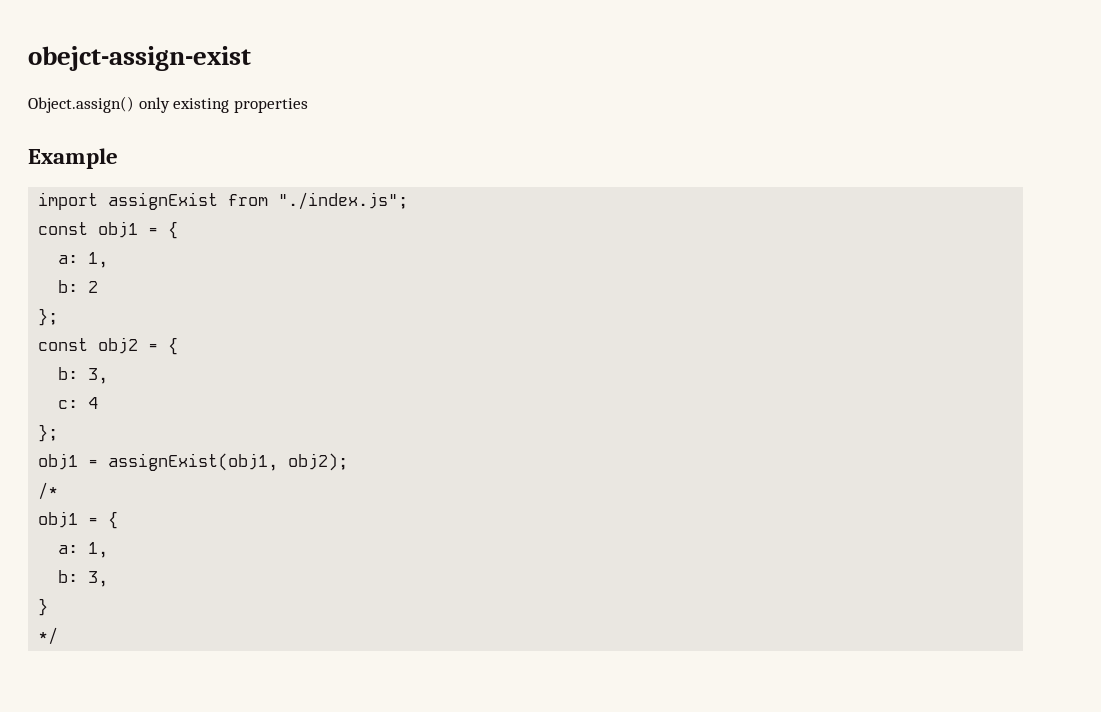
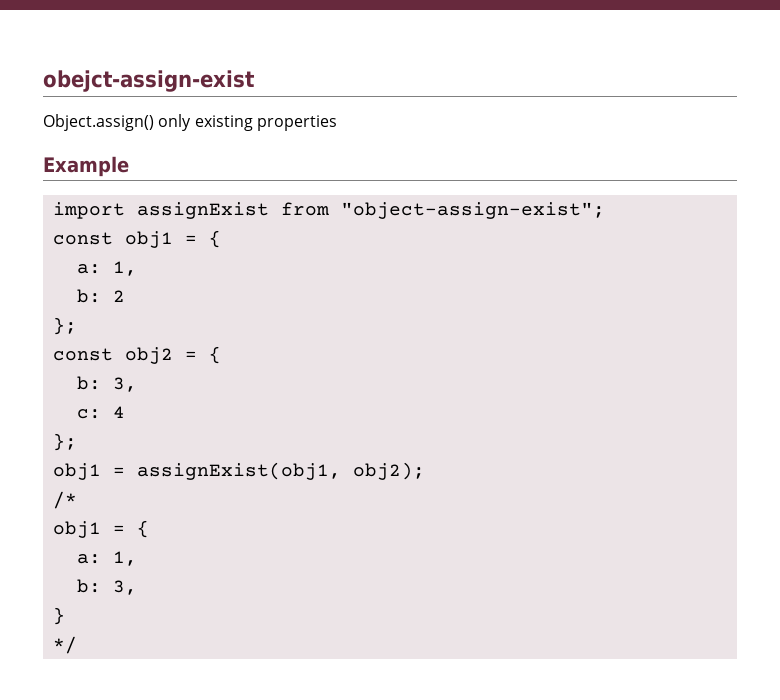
- import assignExist from "./index.js";
+ import assignExist from "object-assign-exist";

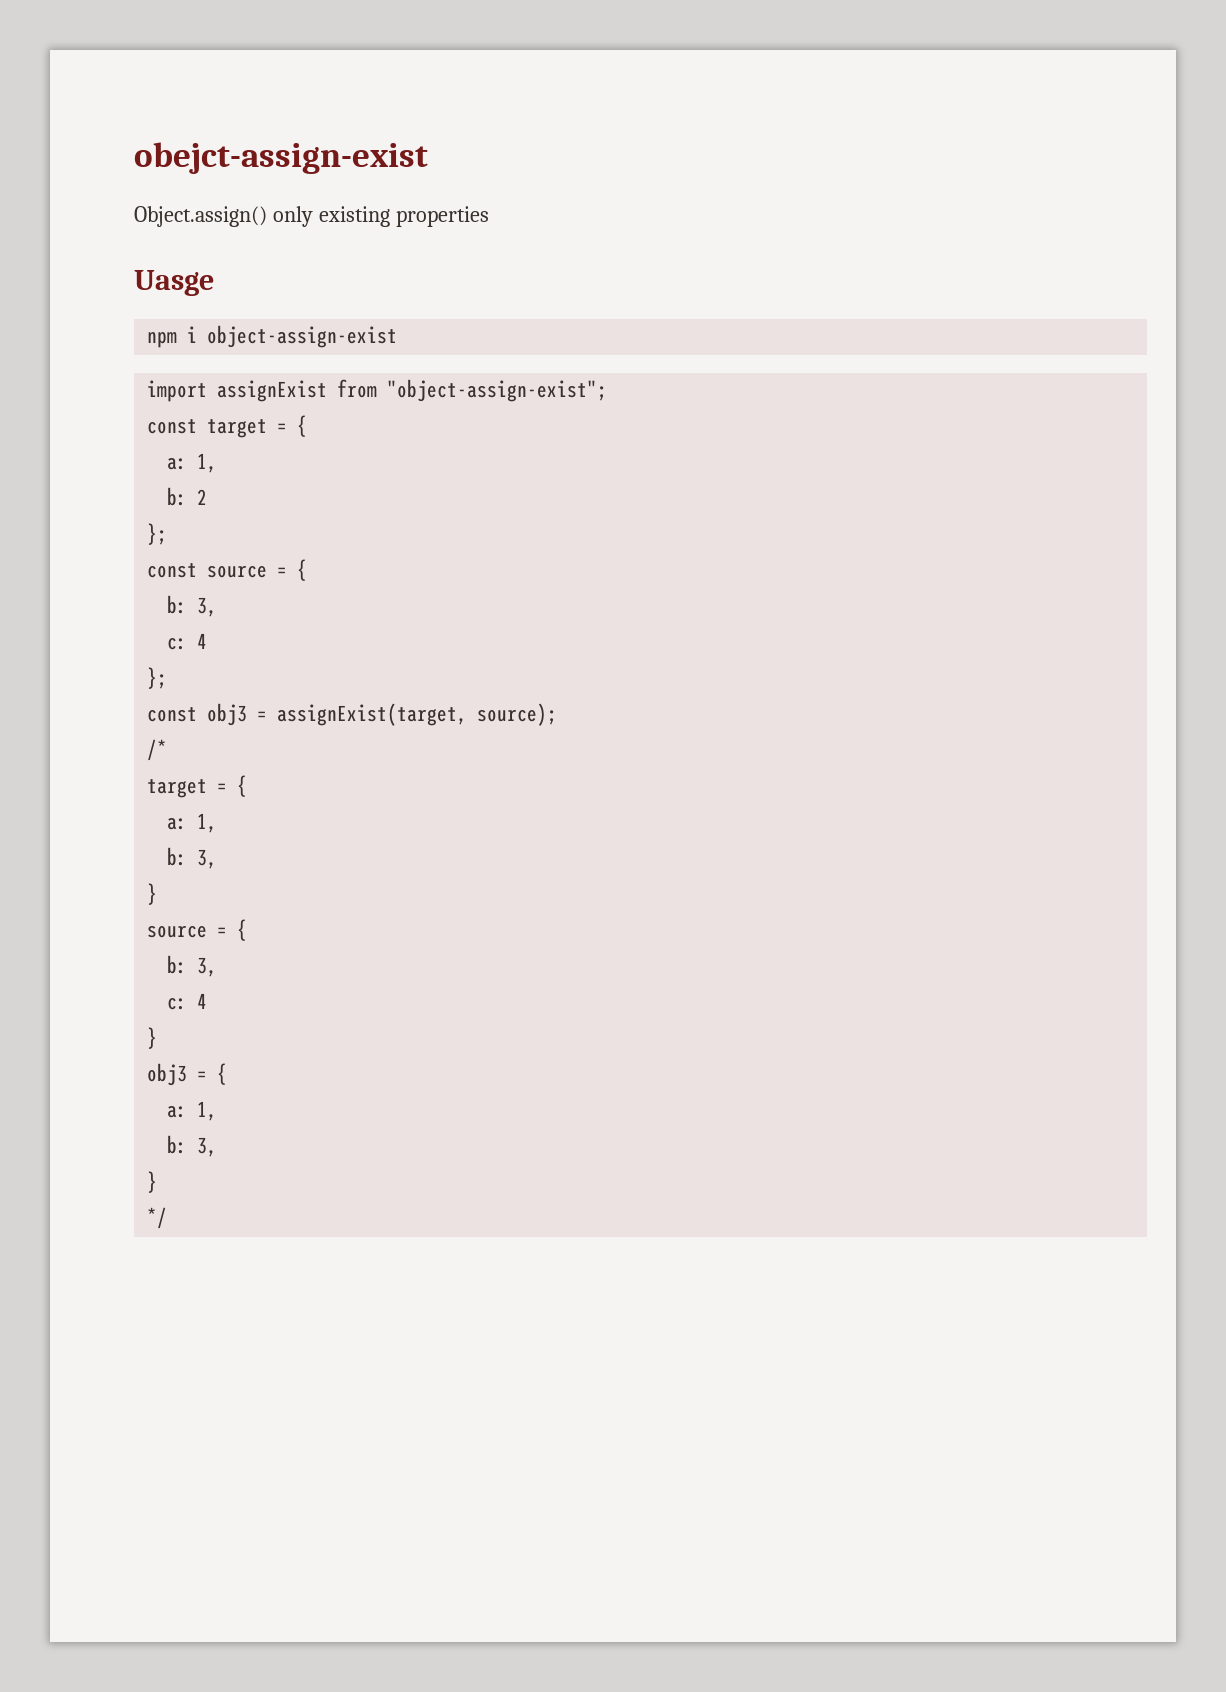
- Example
+ Uasge
+ npm i object-assign-exist
- const obj1 = {
+ const target = {
- const obj2 = {
+ const source = {
- obj1 = assignExist(obj1, obj2);
+ const obj3 = assignExist(target, source);
  /*
- obj1 = {
+ target = {
+ a: 1,
+ b: 3,
+ }
+ source = {
+ b: 3,
+ c: 4
+ }
+ obj3 = {

